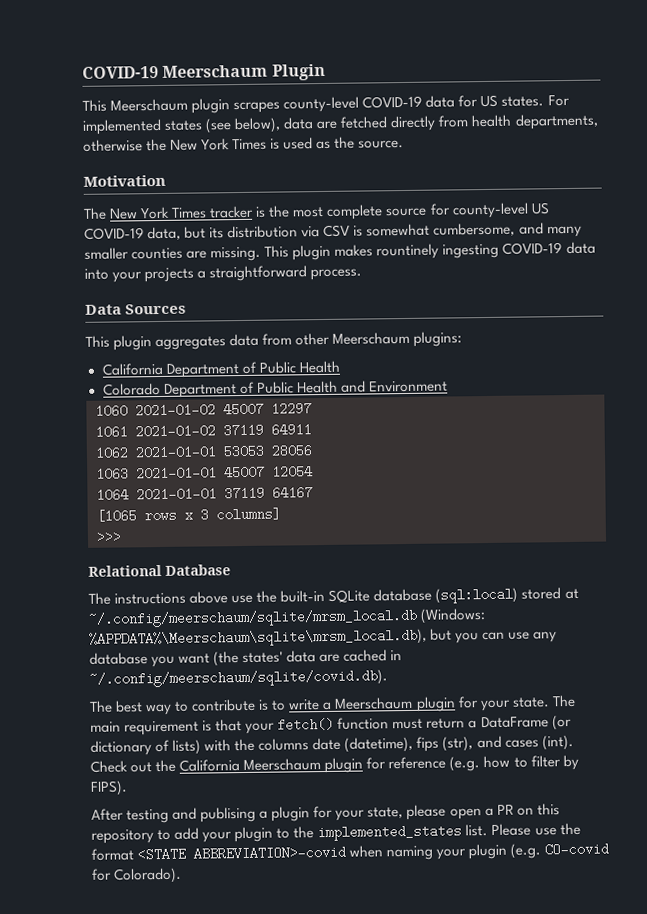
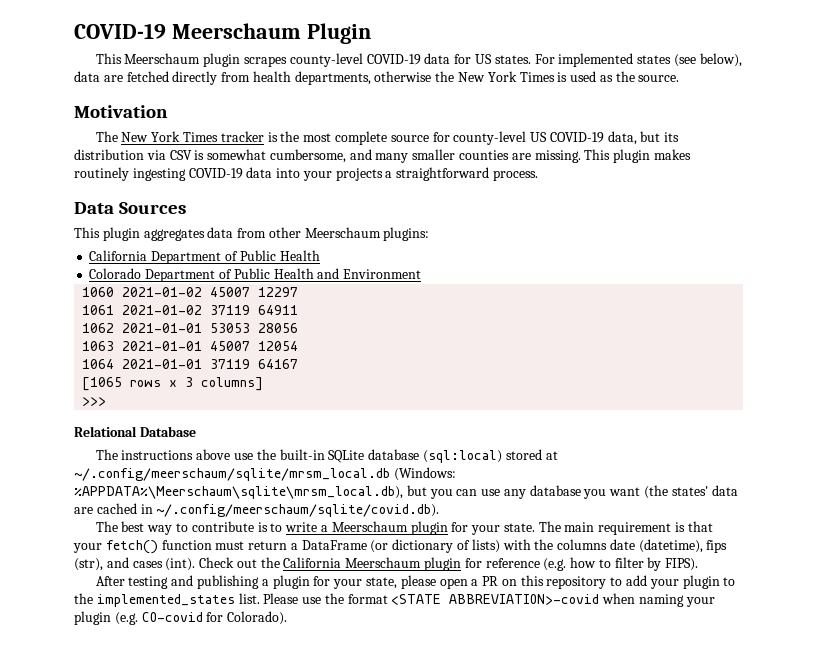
- This plugin makes rountinely ingesting COVID-19 data into your projects a straightforward process.
+ This plugin makes routinely ingesting COVID-19 data into your projects a straightforward process.
- After testing and publising a plugin for your state, please open a PR on this repository to add your plugin to the implemented_states list.
+ After testing and publishing a plugin for your state, please open a PR on this repository to add your plugin to the implemented_states list.

